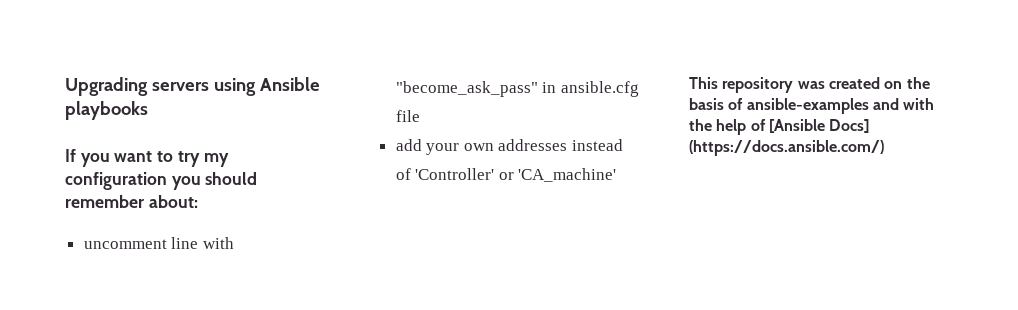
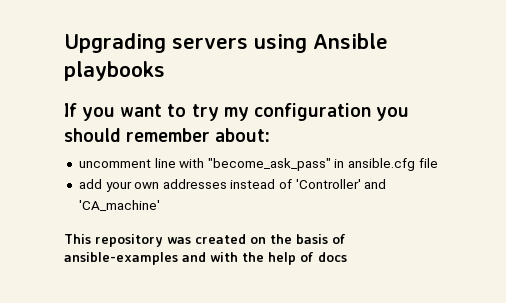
- add your own addresses instead of 'Controller' or 'CA_machine'
+ add your own addresses instead of 'Controller' and 'CA_machine'
- This repository was created on the basis of ansible-examples and with the help of [Ansible Docs] (https://docs.ansible.com/)
+ This repository was created on the basis of ansible-examples and with the help of docs

